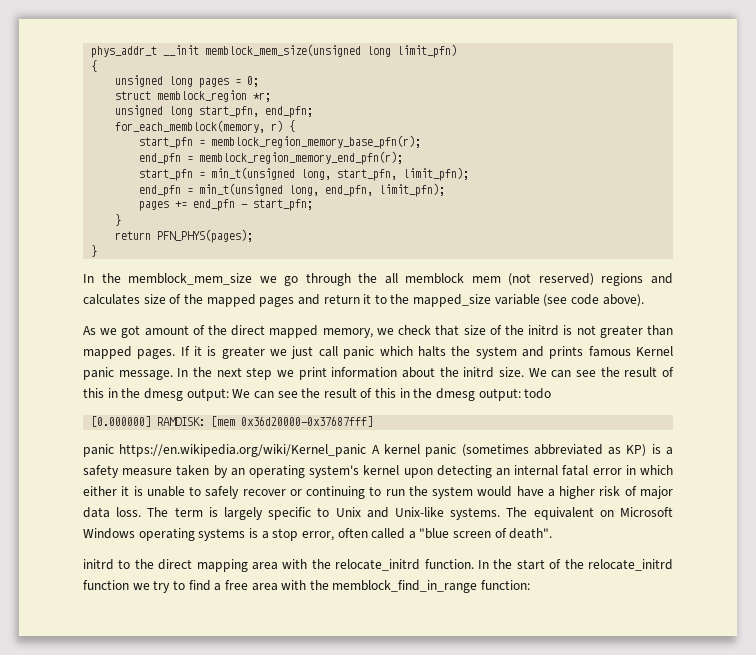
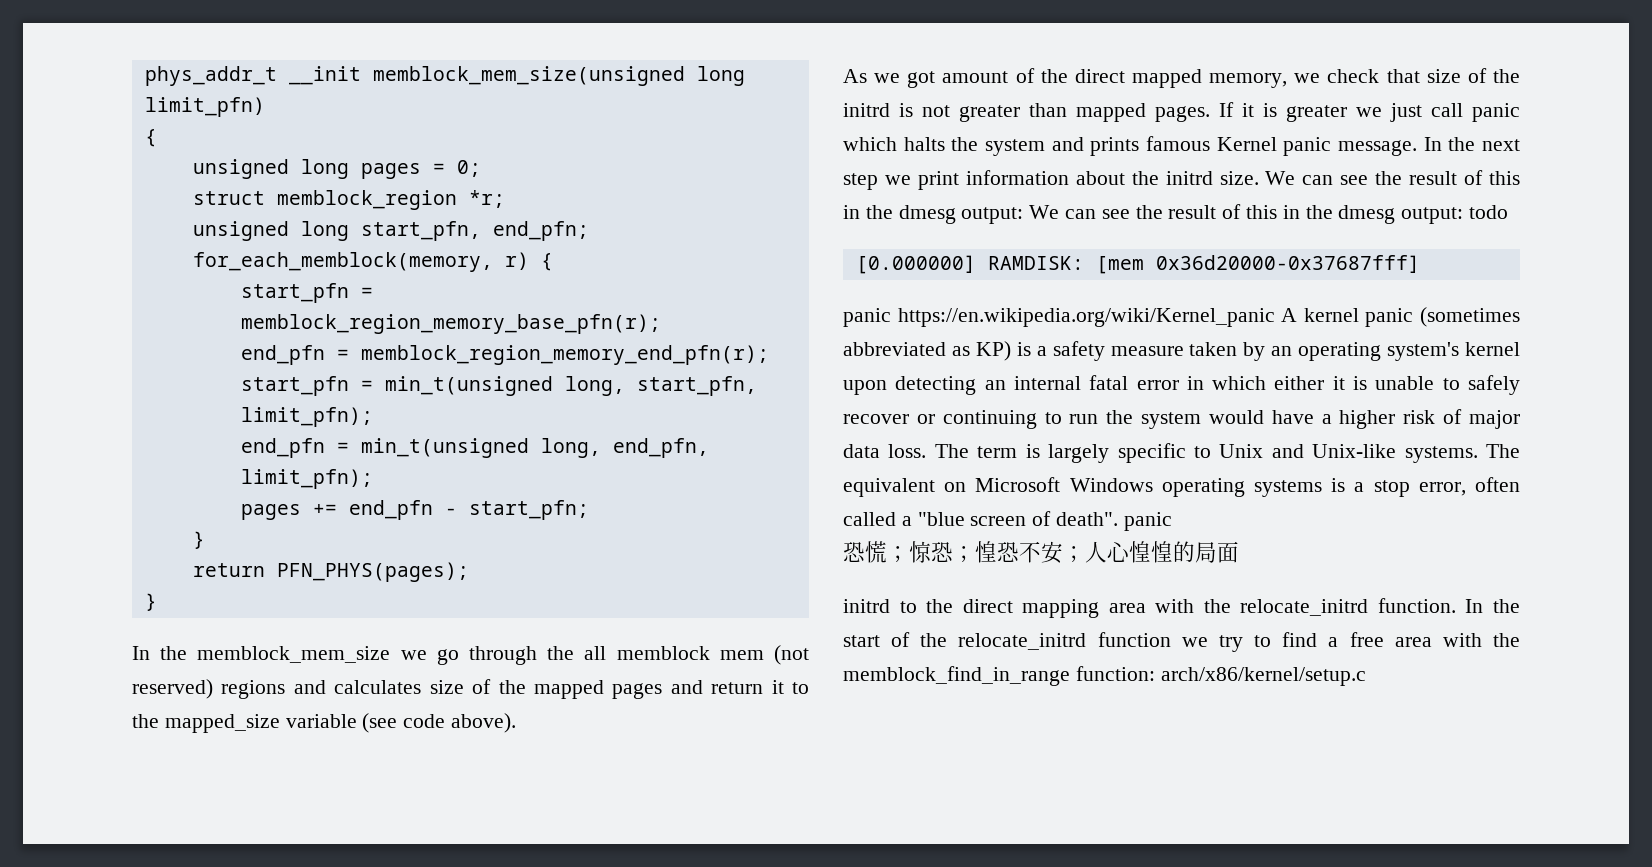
- The equivalent on Microsoft Windows operating systems is a stop error, often called a "blue screen of death".
+ The equivalent on Microsoft Windows operating systems is a stop error, often called a "blue screen of death". panic
+ 恐慌；惊恐；惶恐不安；人心惶惶的局面
- In the start of the relocate_initrd function we try to find a free area with the memblock_find_in_range function:
+ In the start of the relocate_initrd function we try to find a free area with the memblock_find_in_range function: arch/x86/kernel/setup.c

